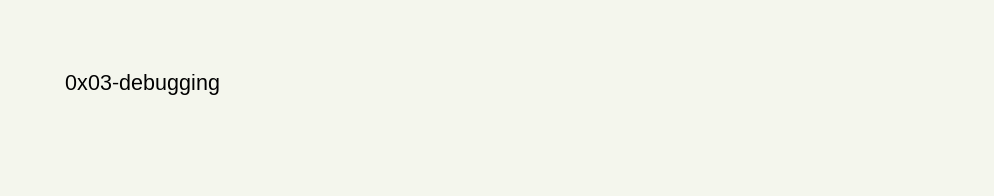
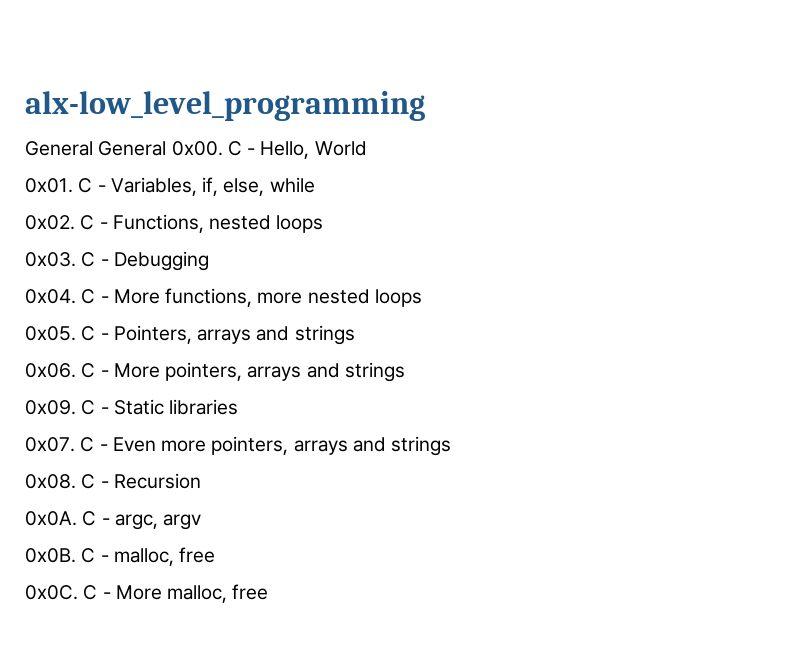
- 0x03-debugging
+ alx-low_level_programming
+ General General 0x00. C - Hello, World
+ 0x01. C - Variables, if, else, while
+ 0x02. C - Functions, nested loops
+ 0x03. C - Debugging
+ 0x04. C - More functions, more nested loops
+ 0x05. C - Pointers, arrays and strings
+ 0x06. C - More pointers, arrays and strings
+ 0x09. C - Static libraries
+ 0x07. C - Even more pointers, arrays and strings
+ 0x08. C - Recursion
+ 0x0A. C - argc, argv
+ 0x0B. C - malloc, free
+ 0x0C. C - More malloc, free

